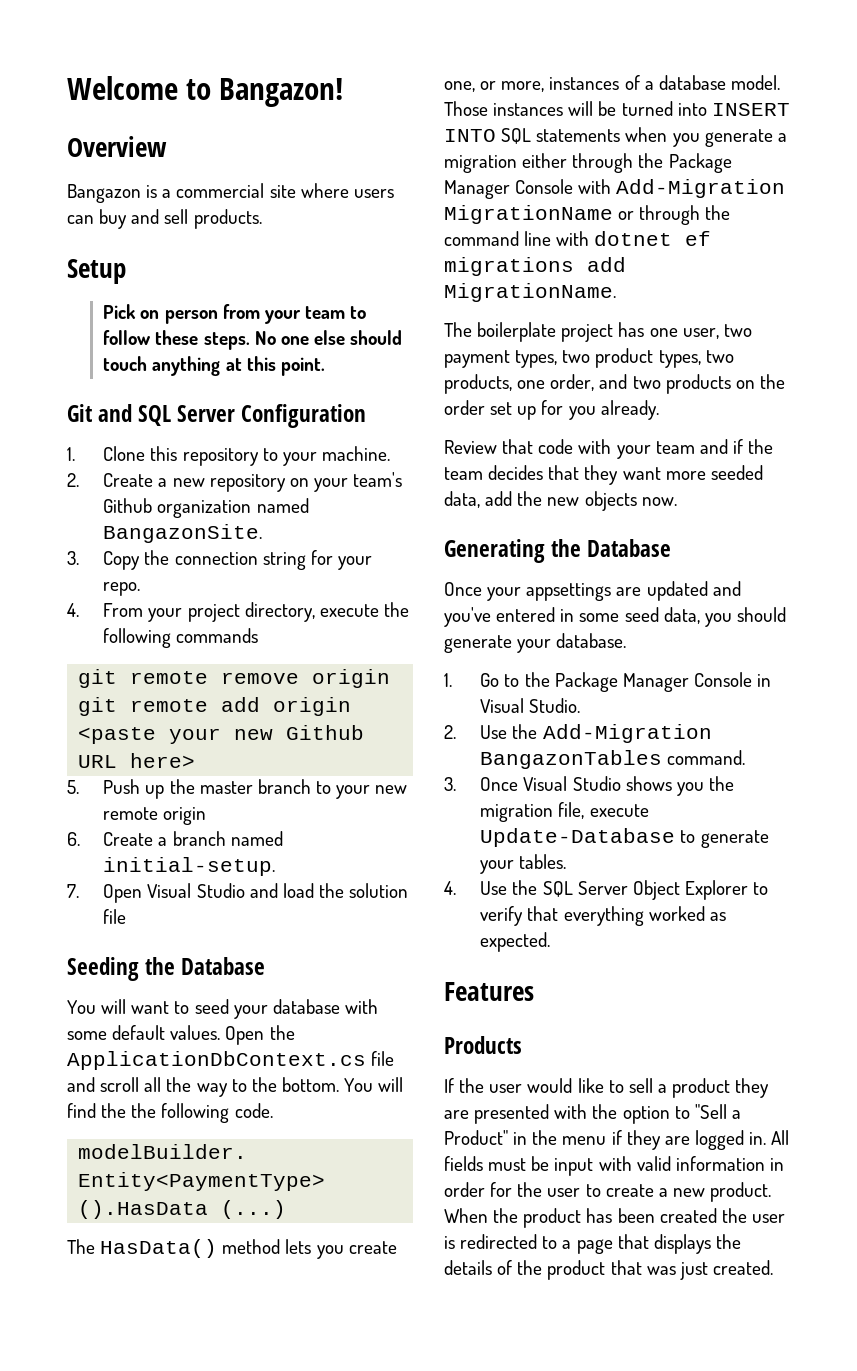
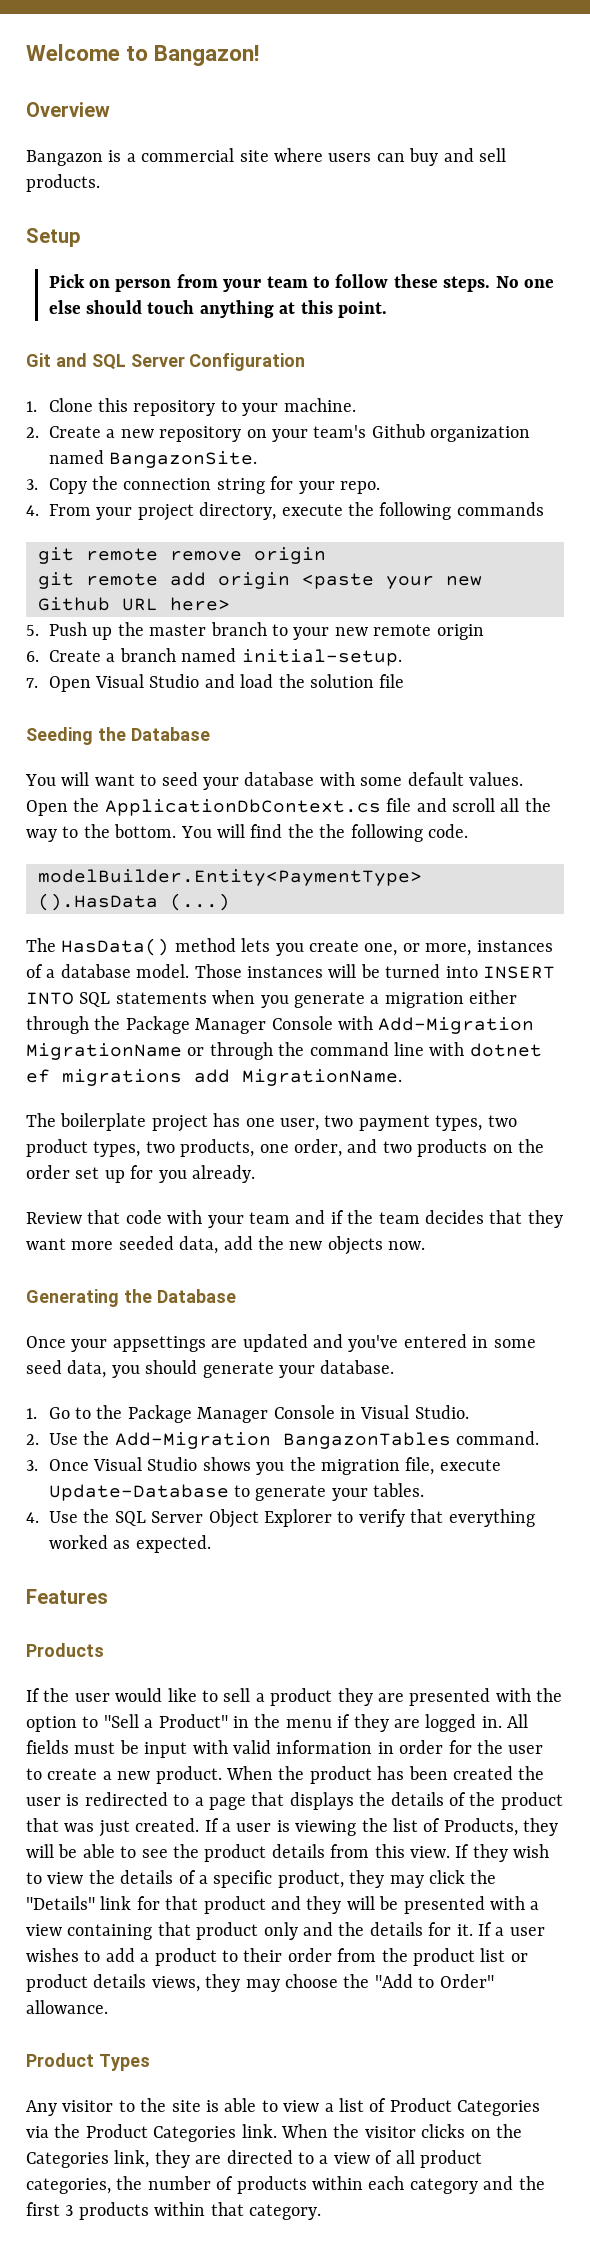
+ If a user is viewing the list of Products, they will be able to see the product details from this view. If they wish to view the details of a specific product, they may click the "Details" link for that product and they will be presented with a view containing that product only and the details for it. If a user wishes to add a product to their order from the product list or product details views, they may choose the "Add to Order" allowance.
+ Product Types
+ Any visitor to the site is able to view a list of Product Categories via the Product Categories link. When the visitor clicks on the Categories link, they are directed to a view of all product categories, the number of products within each category and the first 3 products within that category.

